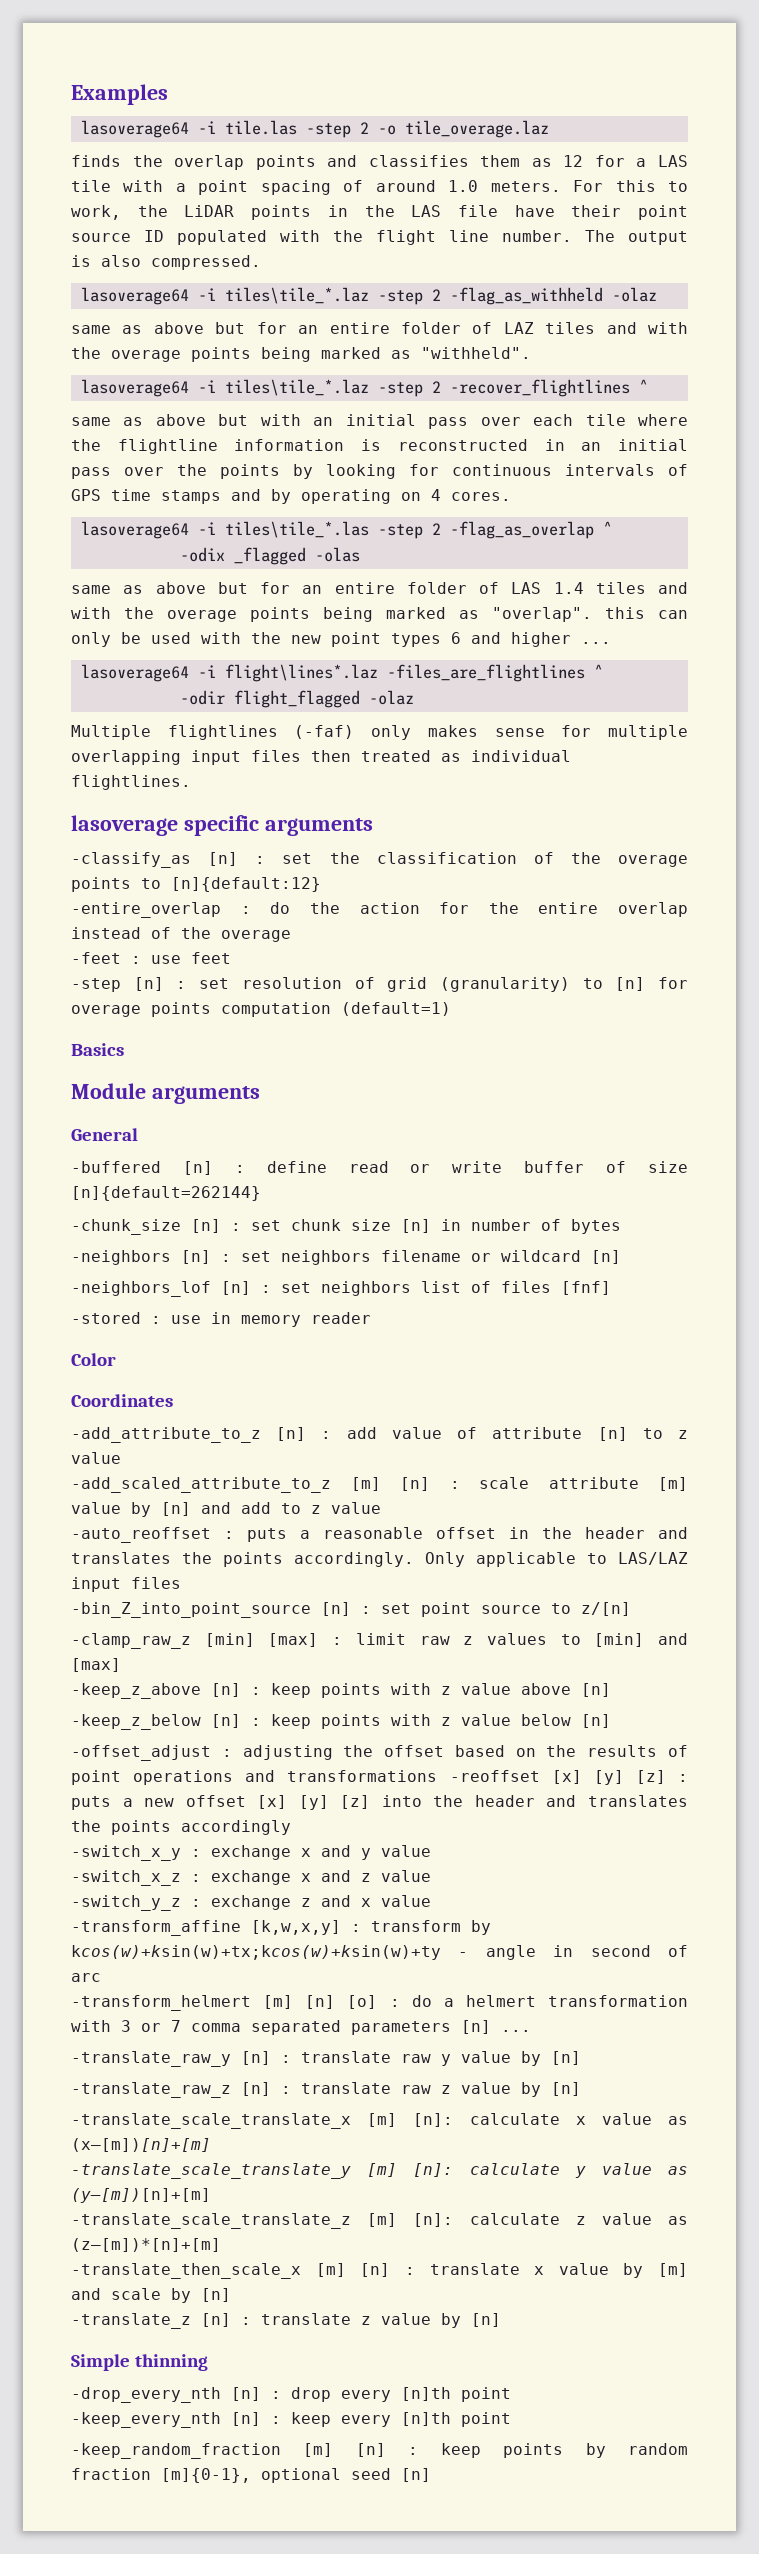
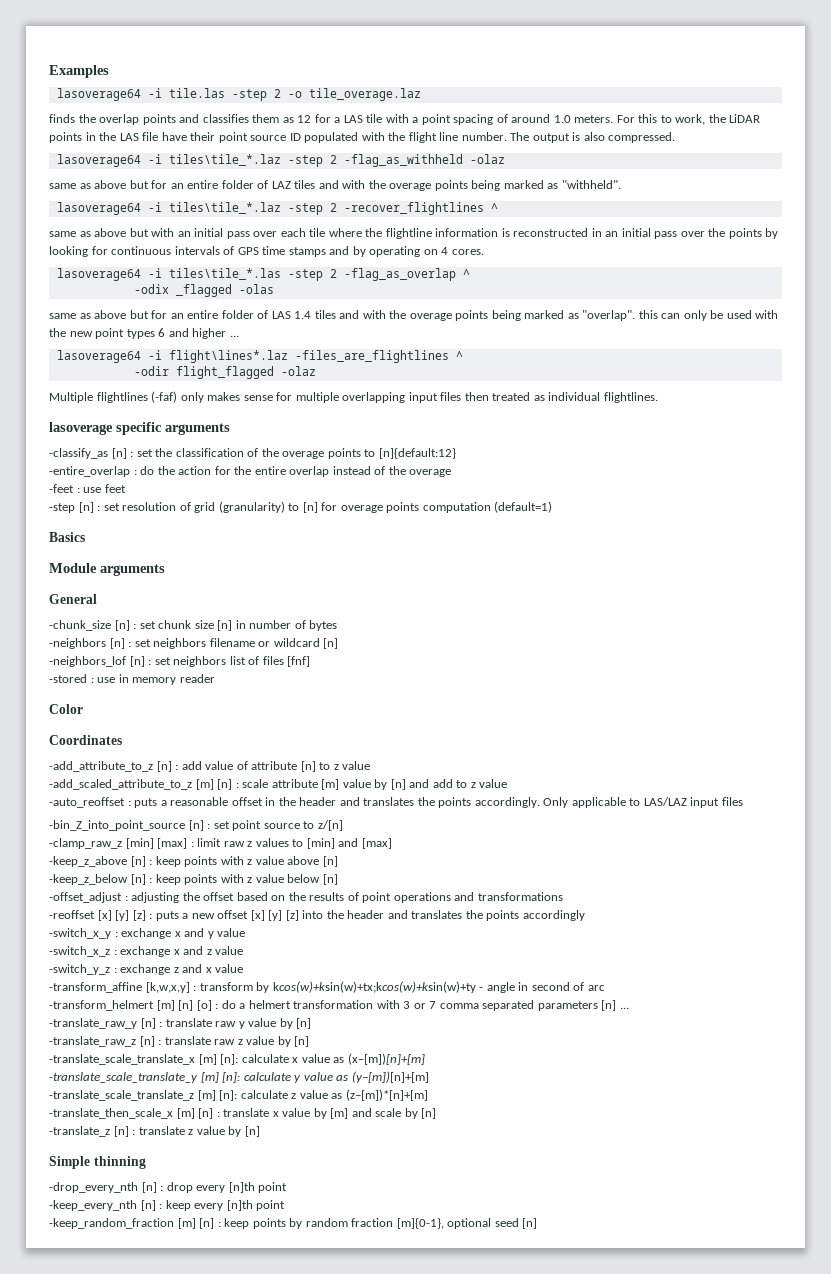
- -buffered [n] : define read or write buffer of size [n]{default=262144}
- -offset_adjust : adjusting the offset based on the results of point operations and transformations -reoffset [x] [y] [z] : puts a new offset [x] [y] [z] into the header and translates the points accordingly
+ -offset_adjust : adjusting the offset based on the results of point operations and transformations
+ -reoffset [x] [y] [z] : puts a new offset [x] [y] [z] into the header and translates the points accordingly

